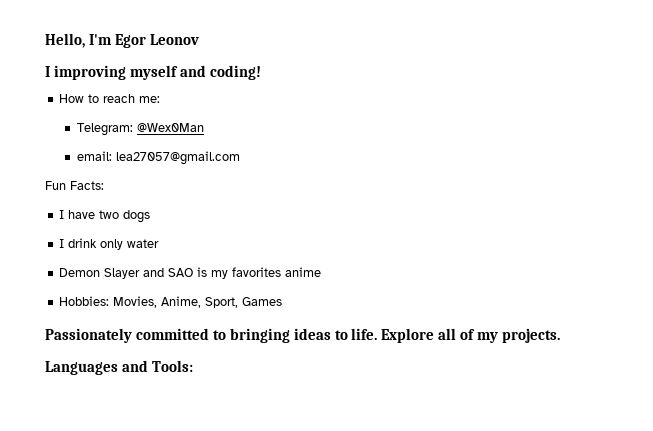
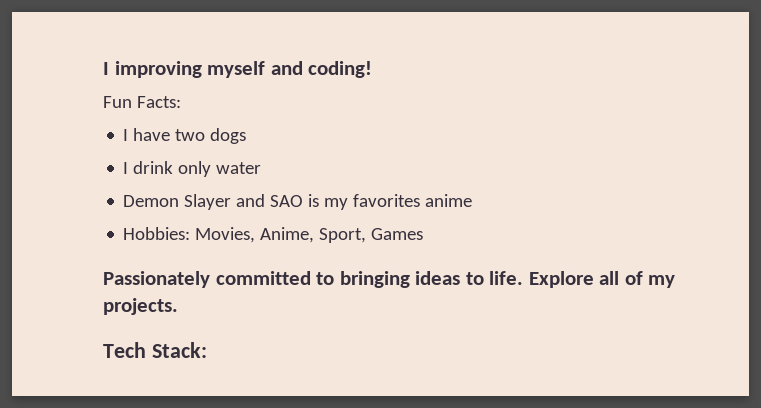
- Hello, I'm Egor Leonov
- How to reach me:
- Telegram: @Wex0Man
- email: lea27057@gmail.com
- Languages and Tools:
+ Tech Stack:

